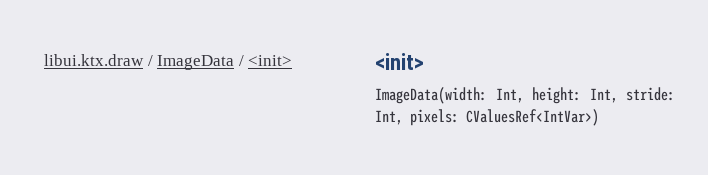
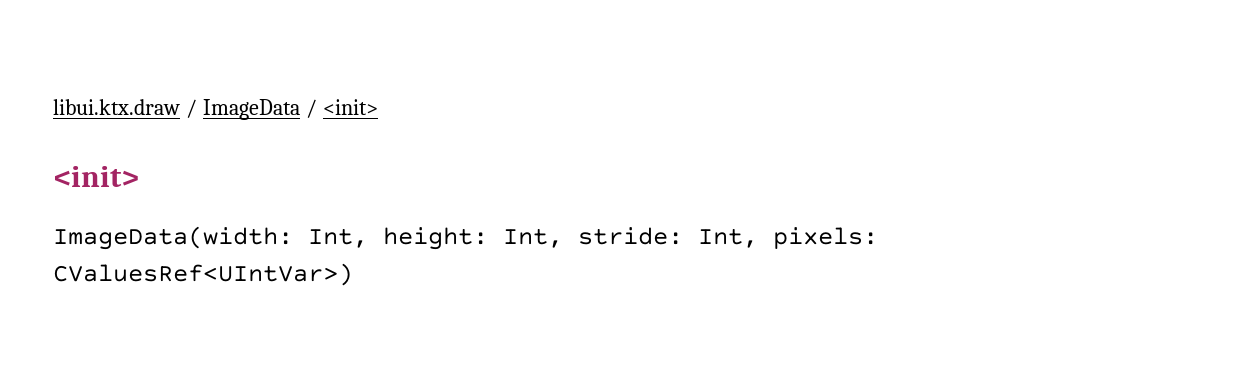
- ImageData(width: Int, height: Int, stride: Int, pixels: CValuesRef<IntVar>)
+ ImageData(width: Int, height: Int, stride: Int, pixels: CValuesRef<UIntVar>)

